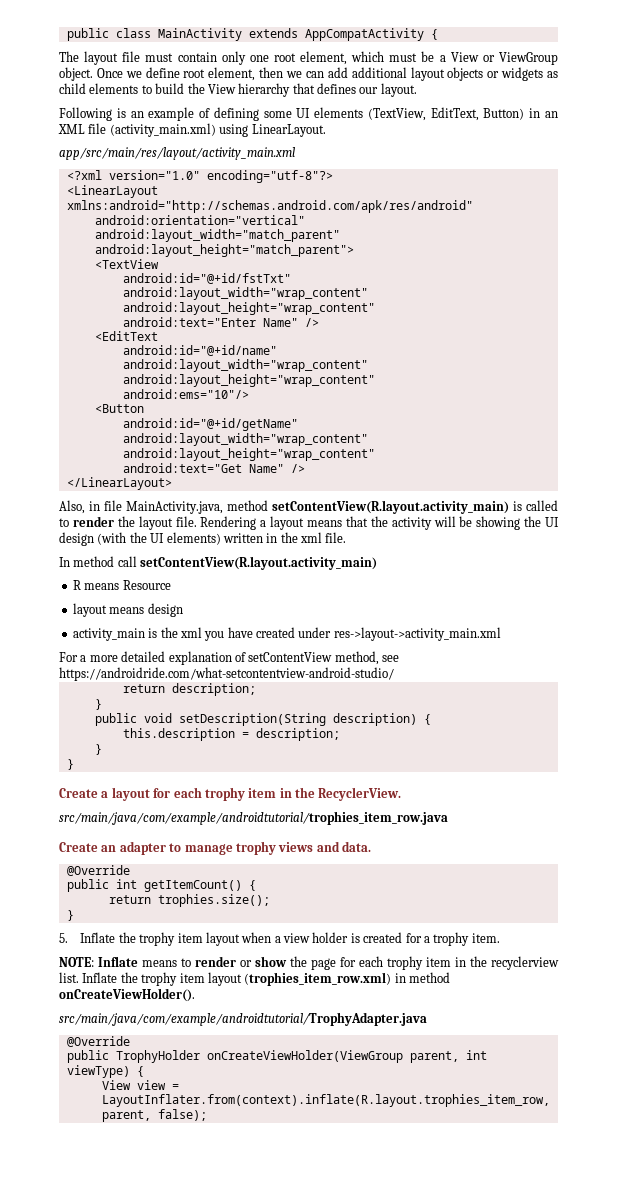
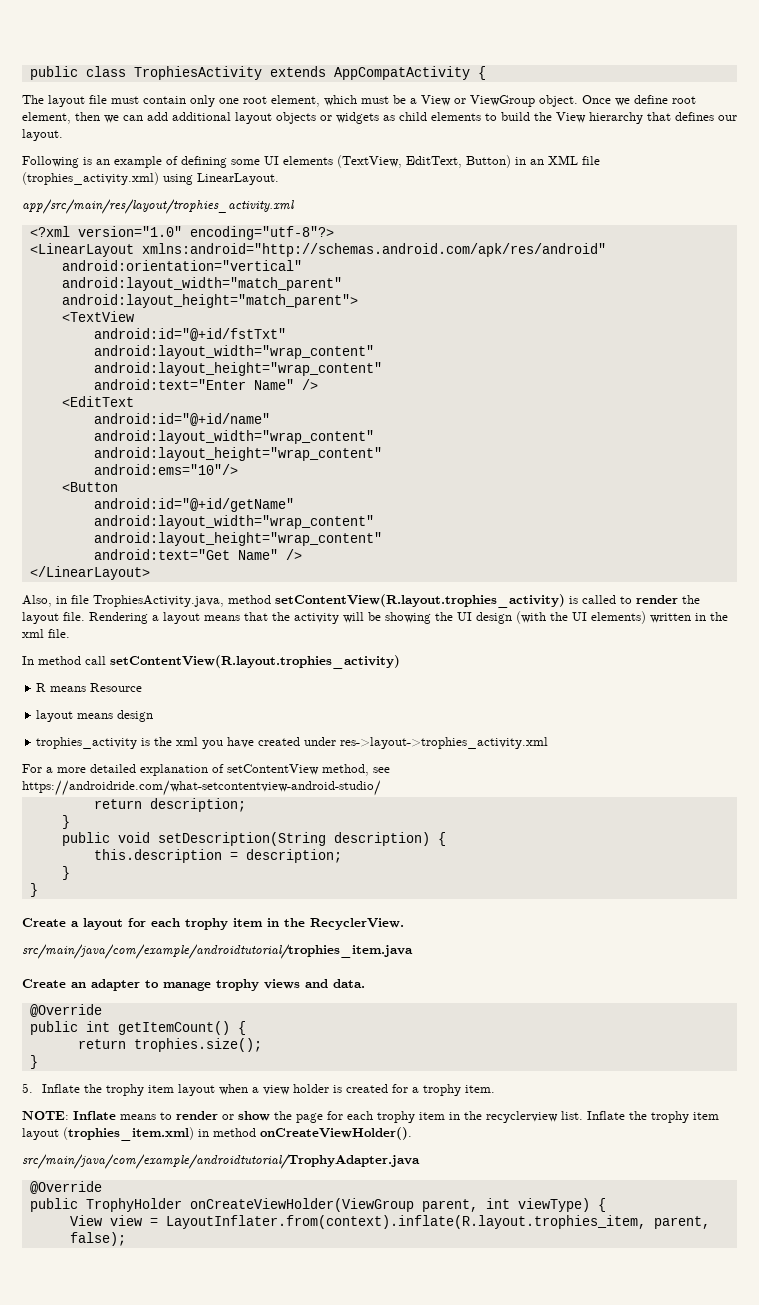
- public class MainActivity extends AppCompatActivity {
+ public class TrophiesActivity extends AppCompatActivity {
- Following is an example of defining some UI elements (TextView, EditText, Button) in an XML file (activity_main.xml) using LinearLayout.
+ Following is an example of defining some UI elements (TextView, EditText, Button) in an XML file (trophies_activity.xml) using LinearLayout.
- app/src/main/res/layout/activity_main.xml
+ app/src/main/res/layout/trophies_activity.xml
- Also, in file MainActivity.java, method setContentView(R.layout.activity_main) is called to render the layout file.
+ Also, in file TrophiesActivity.java, method setContentView(R.layout.trophies_activity) is called to render the layout file.
- In method call setContentView(R.layout.activity_main)
+ In method call setContentView(R.layout.trophies_activity)
- activity_main is the xml you have created under res->layout->activity_main.xml
+ trophies_activity is the xml you have created under res->layout->trophies_activity.xml
- src/main/java/com/example/androidtutorial/trophies_item_row.java
+ src/main/java/com/example/androidtutorial/trophies_item.java
- Inflate the trophy item layout (trophies_item_row.xml) in method onCreateViewHolder().
+ Inflate the trophy item layout (trophies_item.xml) in method onCreateViewHolder().
- View view = LayoutInflater.from(context).inflate(R.layout.trophies_item_row, parent, false);
+ View view = LayoutInflater.from(context).inflate(R.layout.trophies_item, parent, false);

